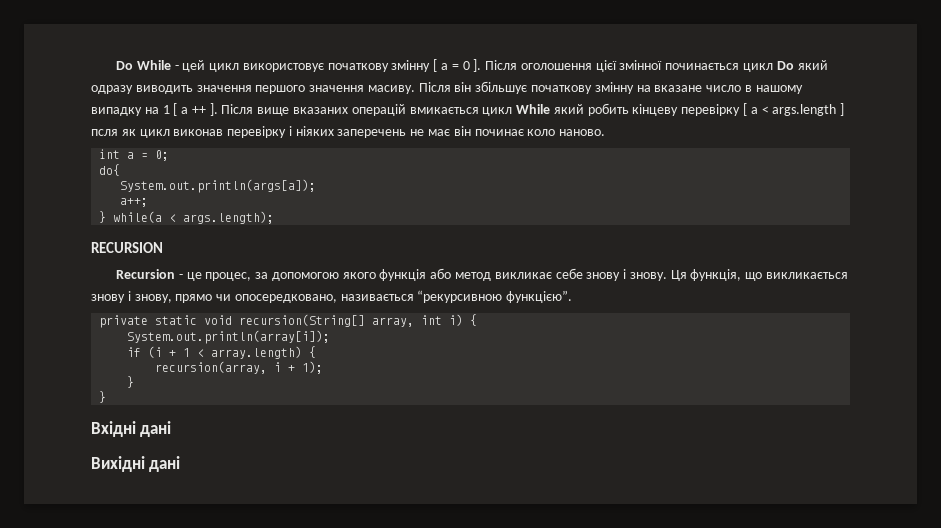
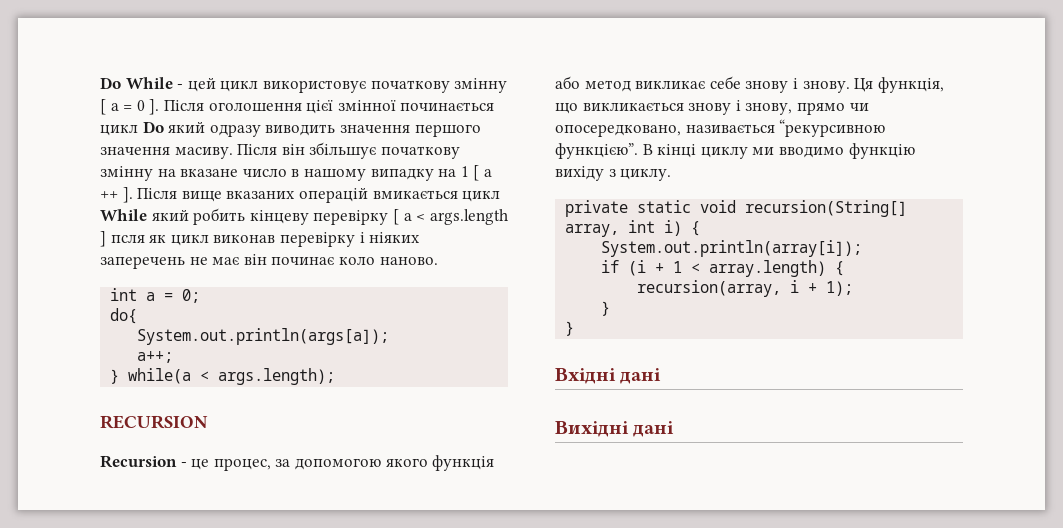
+ В кінці циклу ми вводимо функцію вихіду з циклу.

